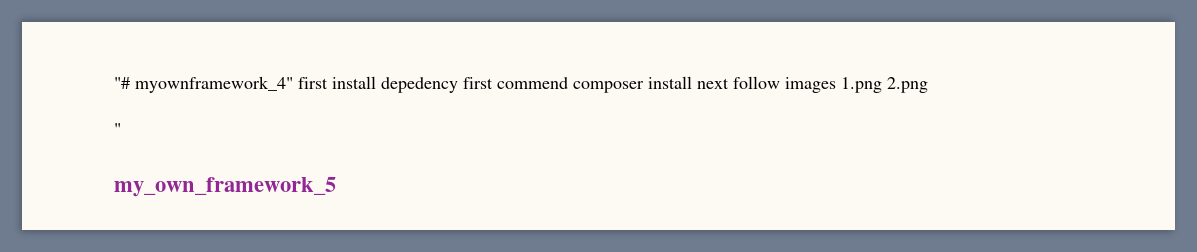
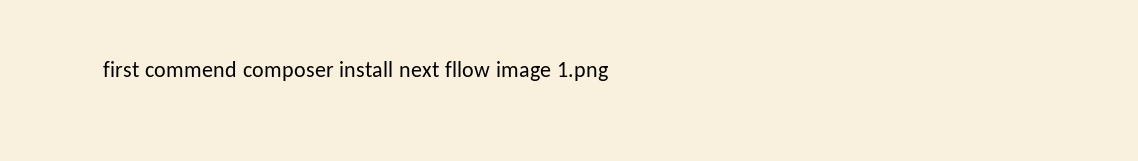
- "# myownframework_4" first install depedency first commend composer install next follow images 1.png 2.png
- "
- my_own_framework_5
+ first commend composer install next fllow image 1.png

